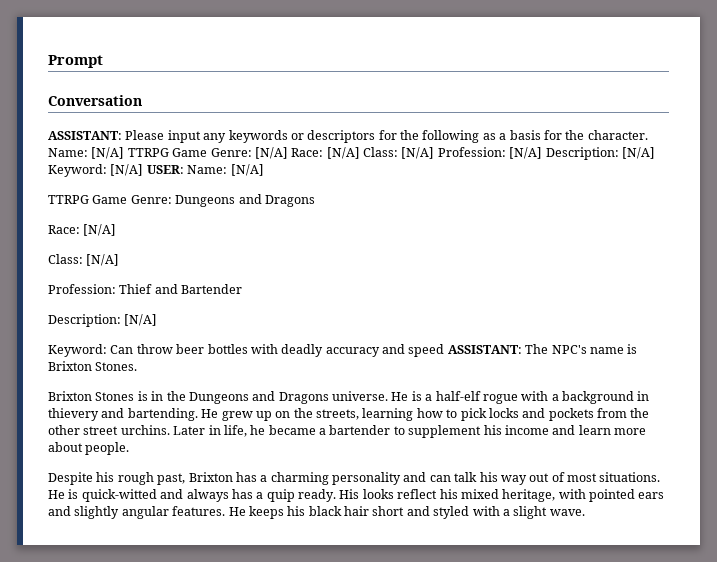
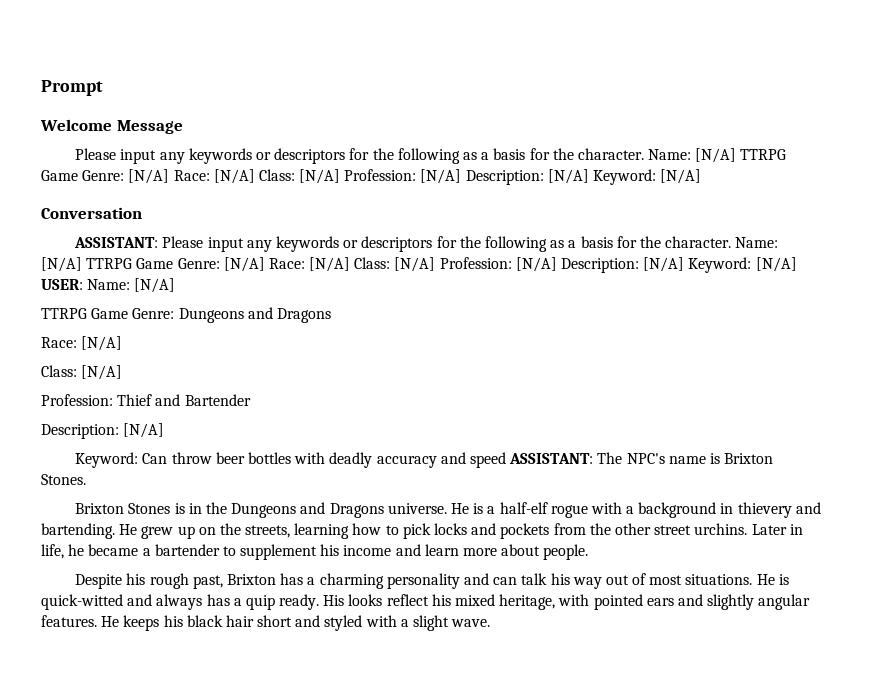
+ Welcome Message
+ Please input any keywords or descriptors for the following as a basis for the character. Name: [N/A] TTRPG Game Genre: [N/A] Race: [N/A] Class: [N/A] Profession: [N/A] Description: [N/A] Keyword: [N/A]

